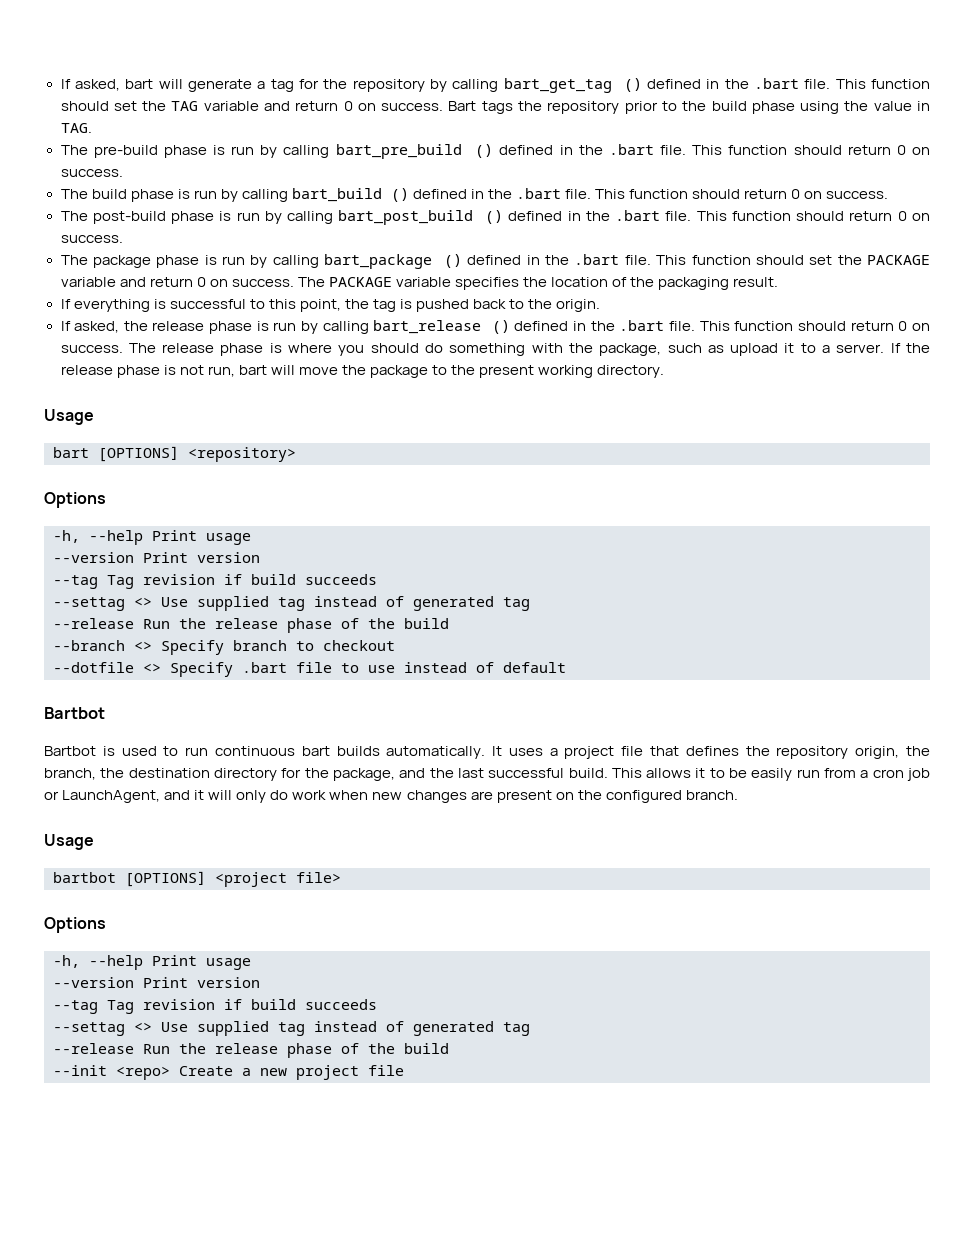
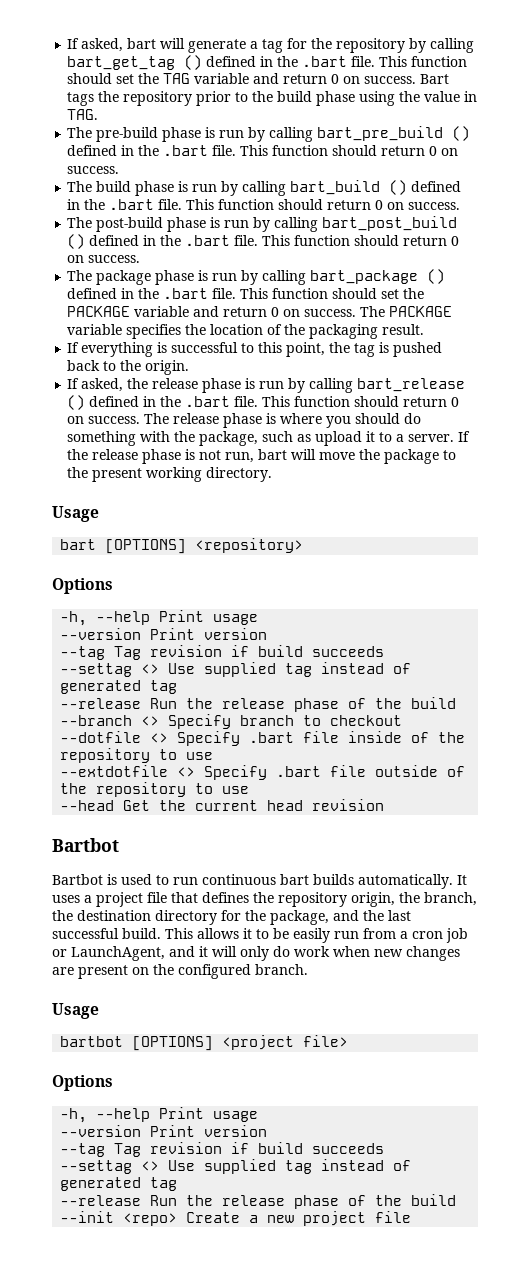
- --dotfile <> Specify .bart file to use instead of default
+ --dotfile <> Specify .bart file inside of the repository to use
+ --extdotfile <> Specify .bart file outside of the repository to use
+ --head Get the current head revision

